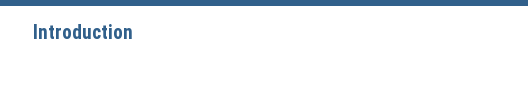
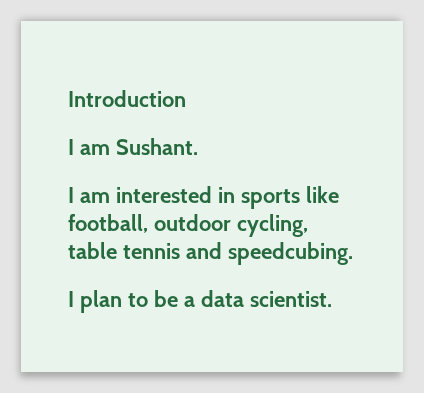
+ I am Sushant.
+ I am interested in sports like football, outdoor cycling, table tennis and speedcubing.
+ I plan to be a data scientist.

